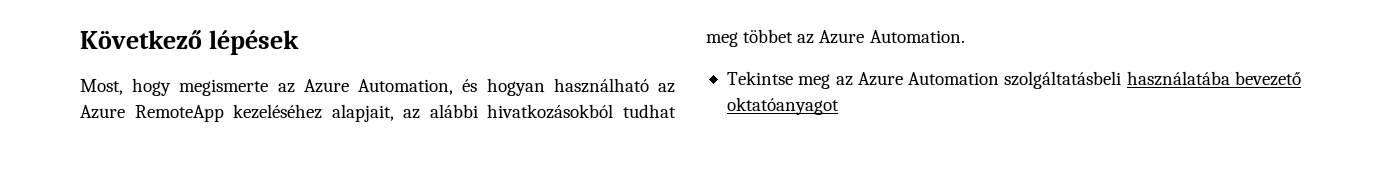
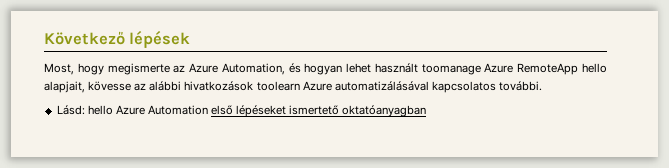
- Most, hogy megismerte az Azure Automation, és hogyan használható az Azure RemoteApp kezeléséhez alapjait, az alábbi hivatkozásokból tudhat meg többet az Azure Automation.
- Tekintse meg az Azure Automation szolgáltatásbeli használatába bevezető oktatóanyagot
+ Most, hogy megismerte az Azure Automation, és hogyan lehet használt toomanage Azure RemoteApp hello alapjait, kövesse az alábbi hivatkozások toolearn Azure automatizálásával kapcsolatos további.
+ Lásd: hello Azure Automation első lépéseket ismertető oktatóanyagban

